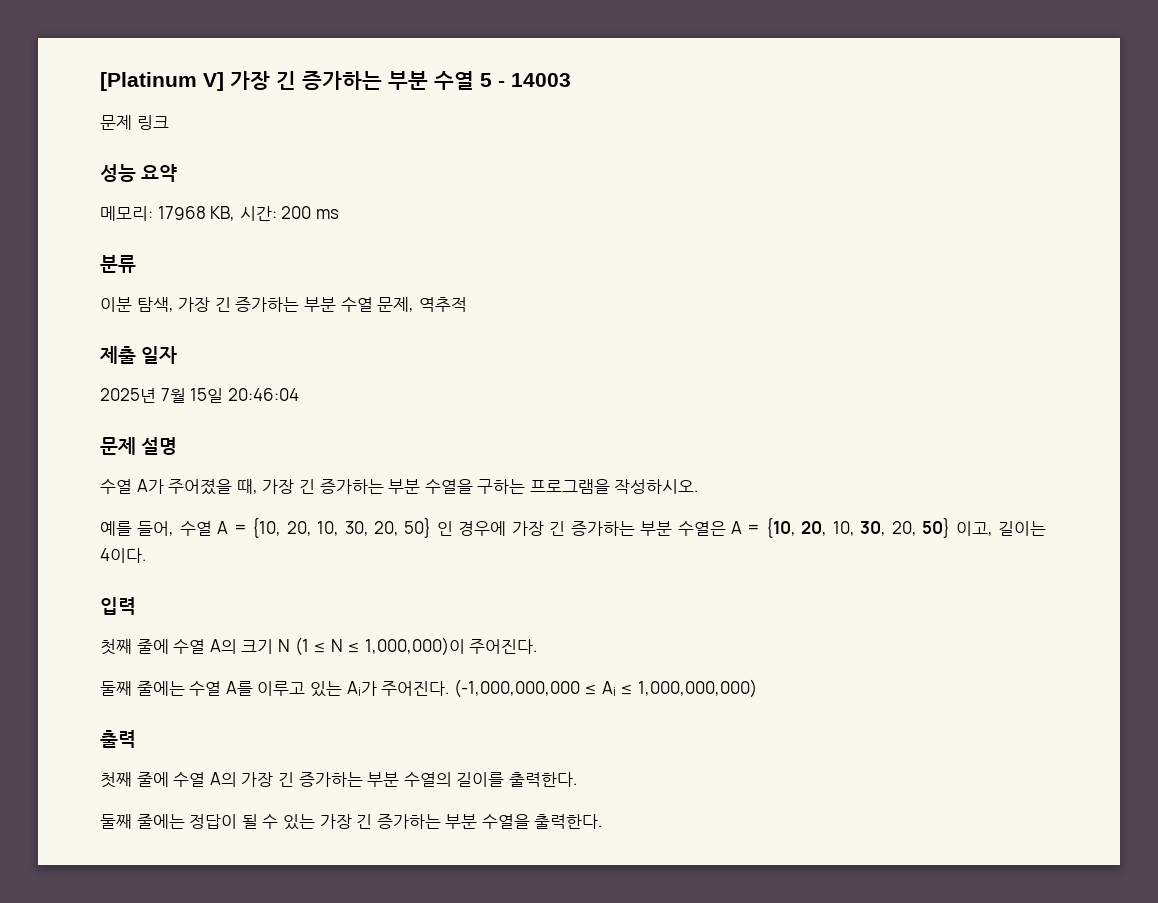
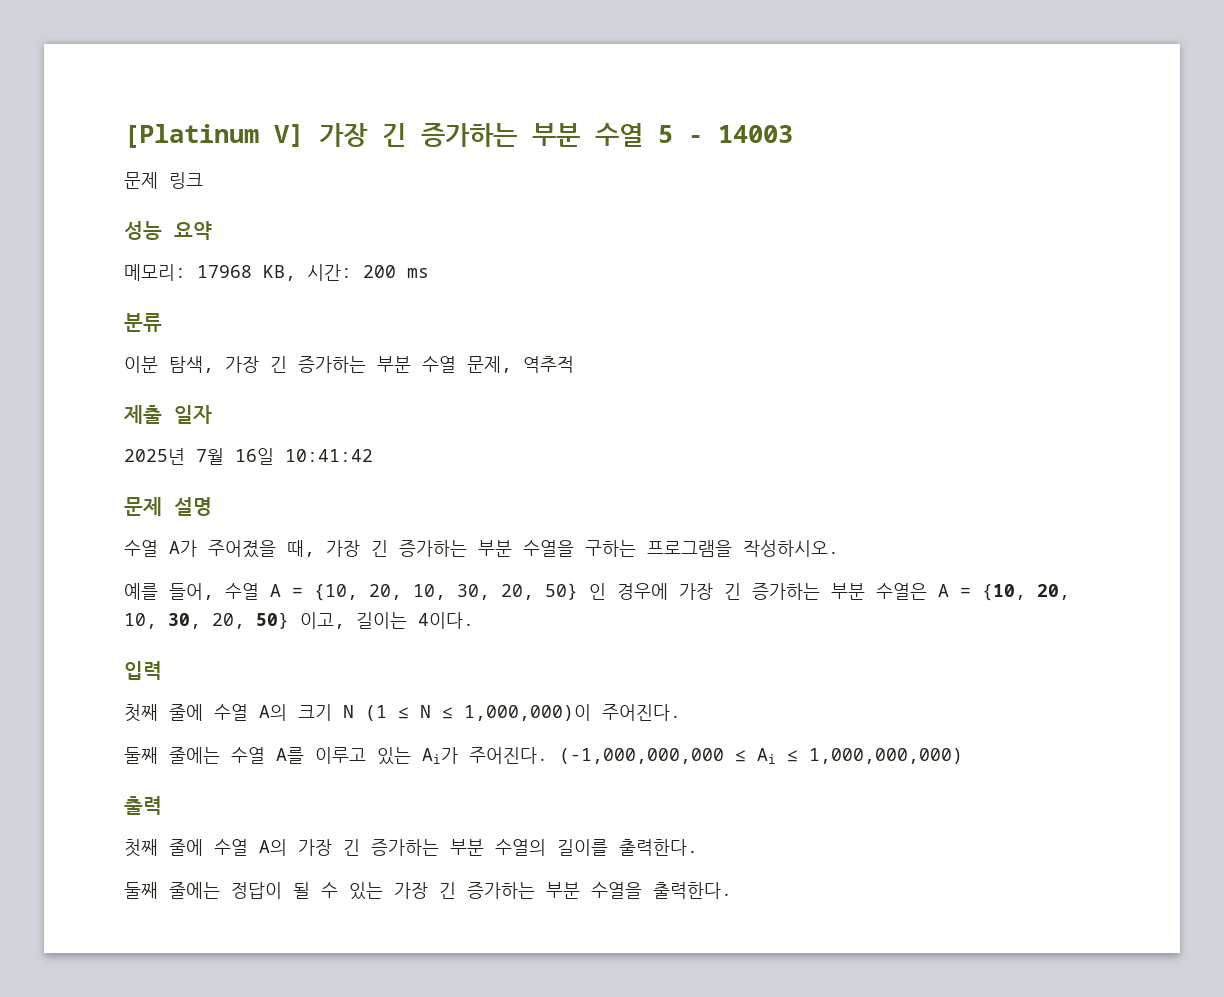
- 2025년 7월 15일 20:46:04
+ 2025년 7월 16일 10:41:42

